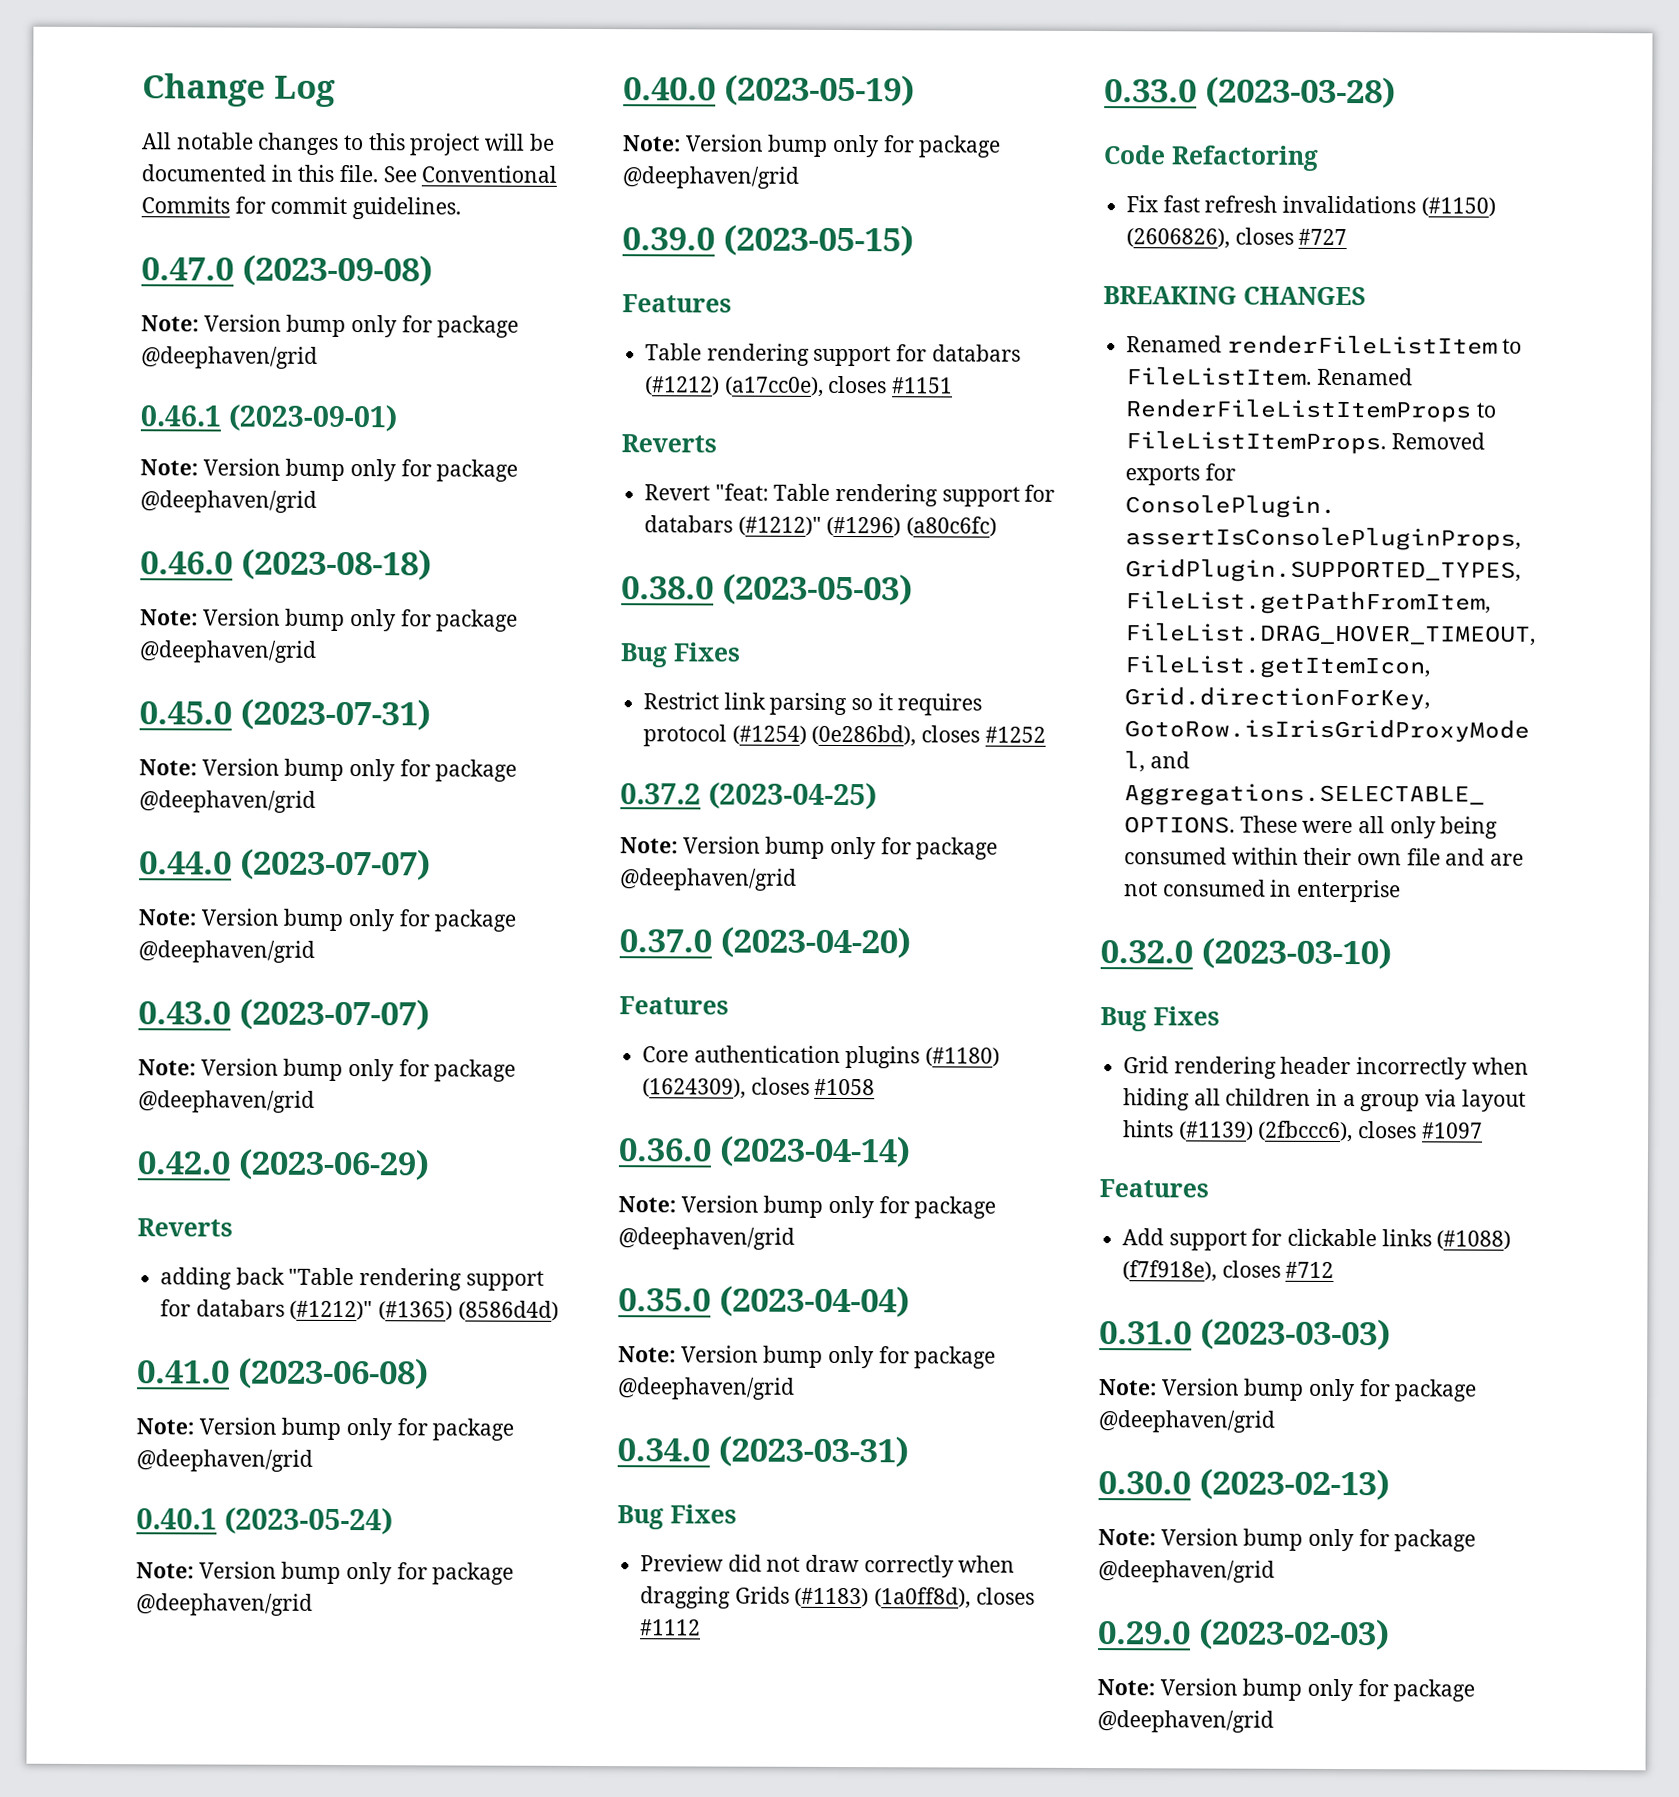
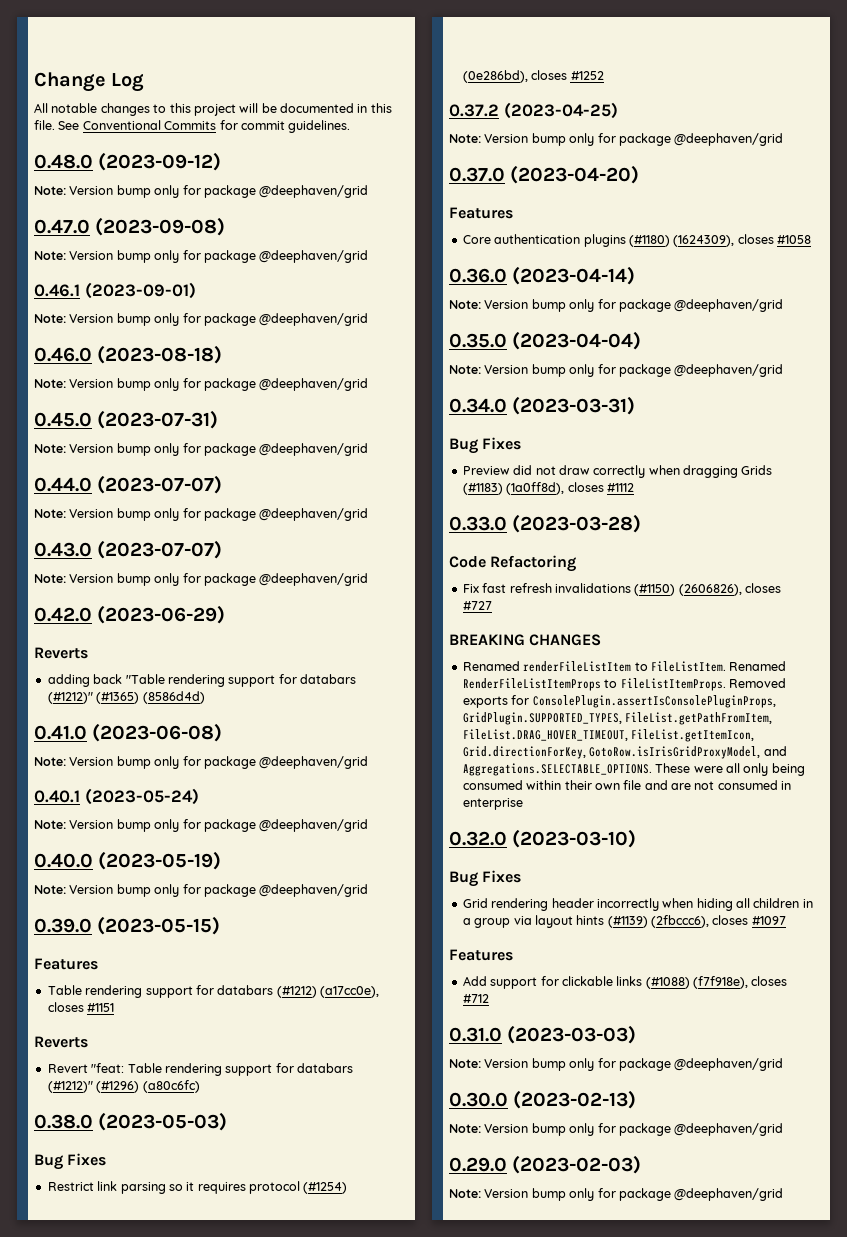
+ 0.48.0 (2023-09-12)
+ Note: Version bump only for package @deephaven/grid

